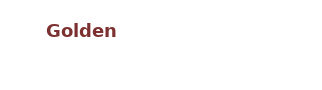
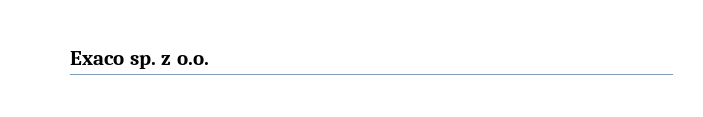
- Golden
+ Exaco sp. z o.o.

